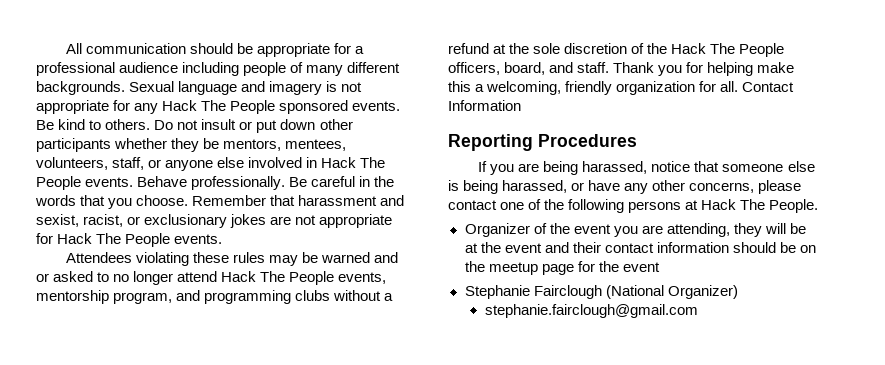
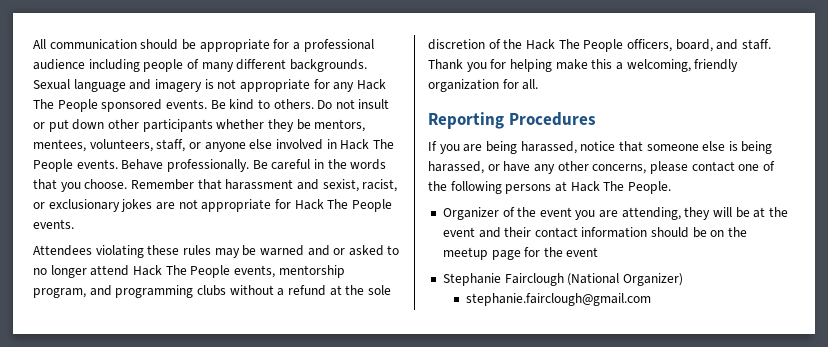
- Contact Information

